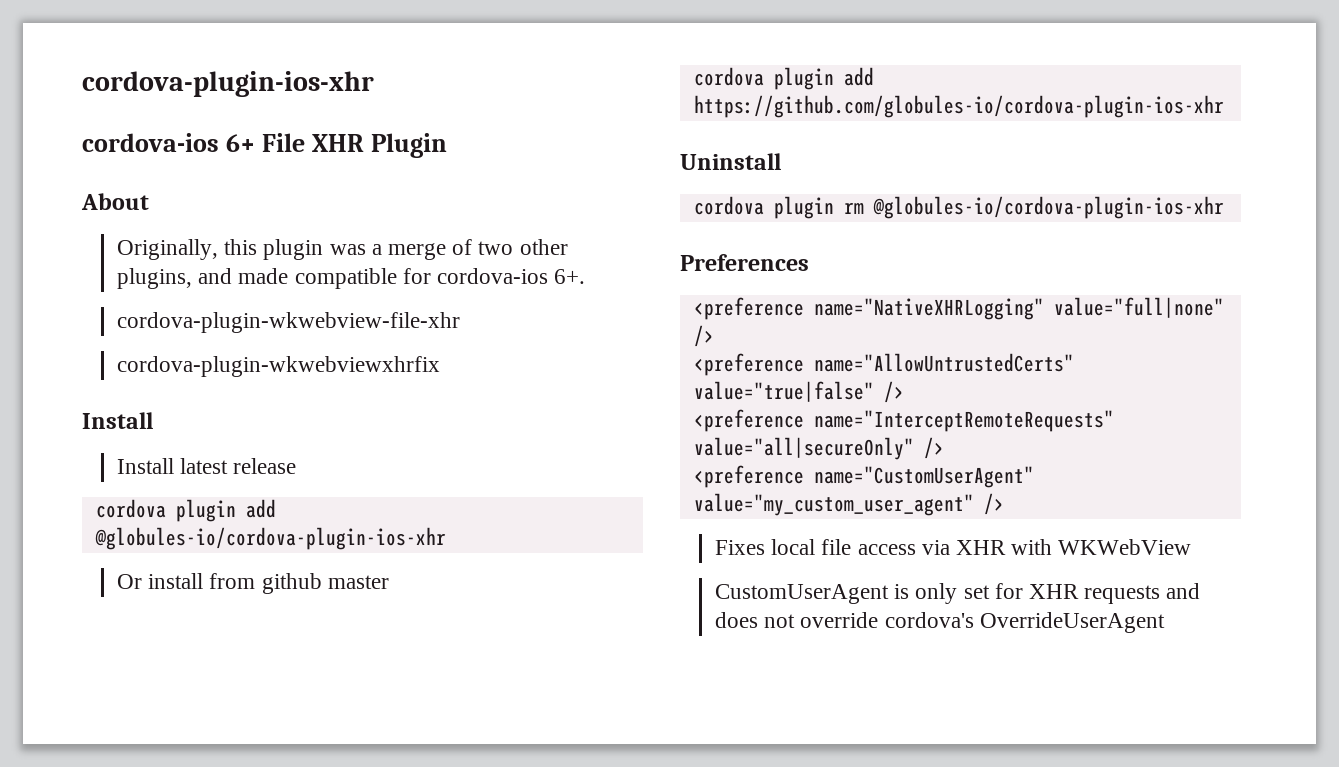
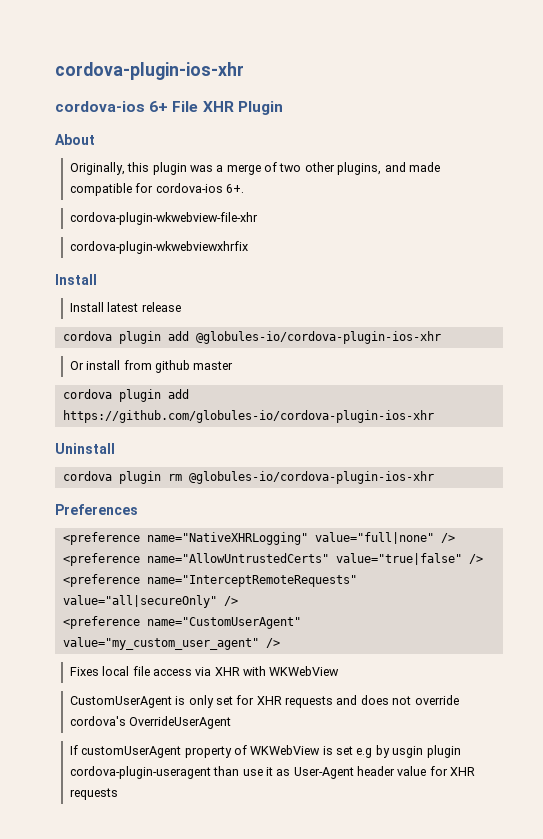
+ If customUserAgent property of WKWebView is set e.g by usgin plugin cordova-plugin-useragent than use it as User-Agent header value for XHR requests

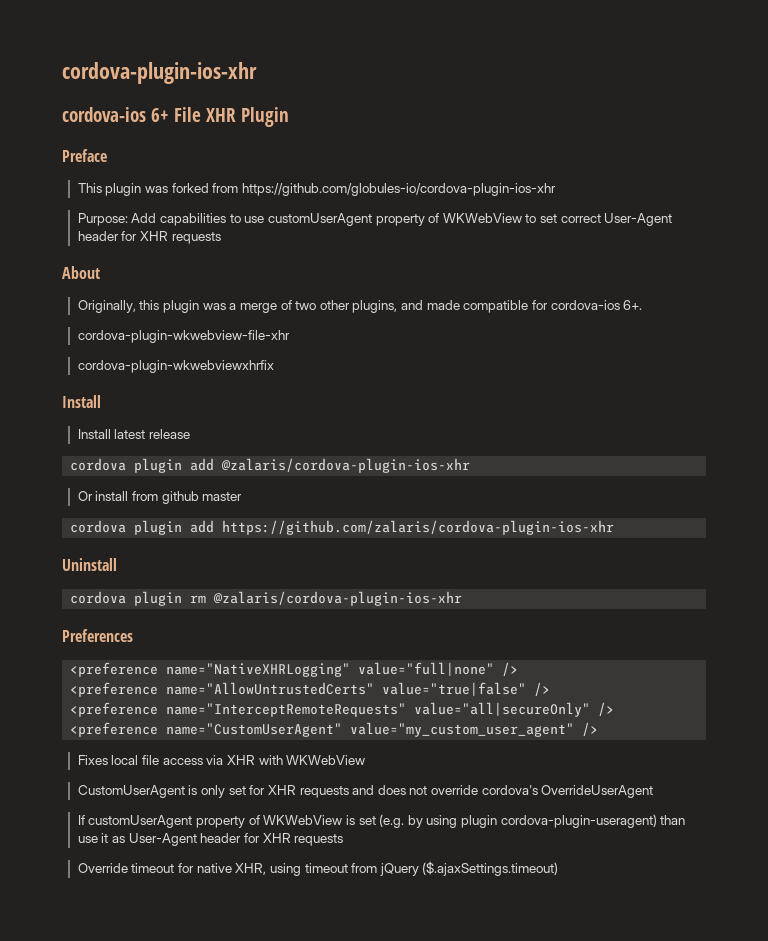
+ Preface
+ This plugin was forked from https://github.com/globules-io/cordova-plugin-ios-xhr
+ Purpose: Add capabilities to use customUserAgent property of WKWebView to set correct User-Agent header for XHR requests
- cordova plugin add @globules-io/cordova-plugin-ios-xhr
+ cordova plugin add @zalaris/cordova-plugin-ios-xhr
- cordova plugin add https://github.com/globules-io/cordova-plugin-ios-xhr
+ cordova plugin add https://github.com/zalaris/cordova-plugin-ios-xhr
- cordova plugin rm @globules-io/cordova-plugin-ios-xhr
+ cordova plugin rm @zalaris/cordova-plugin-ios-xhr
- If customUserAgent property of WKWebView is set e.g by usgin plugin cordova-plugin-useragent than use it as User-Agent header value for XHR requests
+ If customUserAgent property of WKWebView is set (e.g. by using plugin cordova-plugin-useragent) than use it as User-Agent header for XHR requests
+ Override timeout for native XHR, using timeout from jQuery ($.ajaxSettings.timeout)

